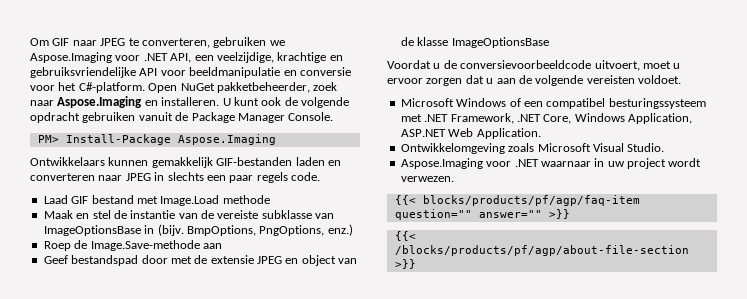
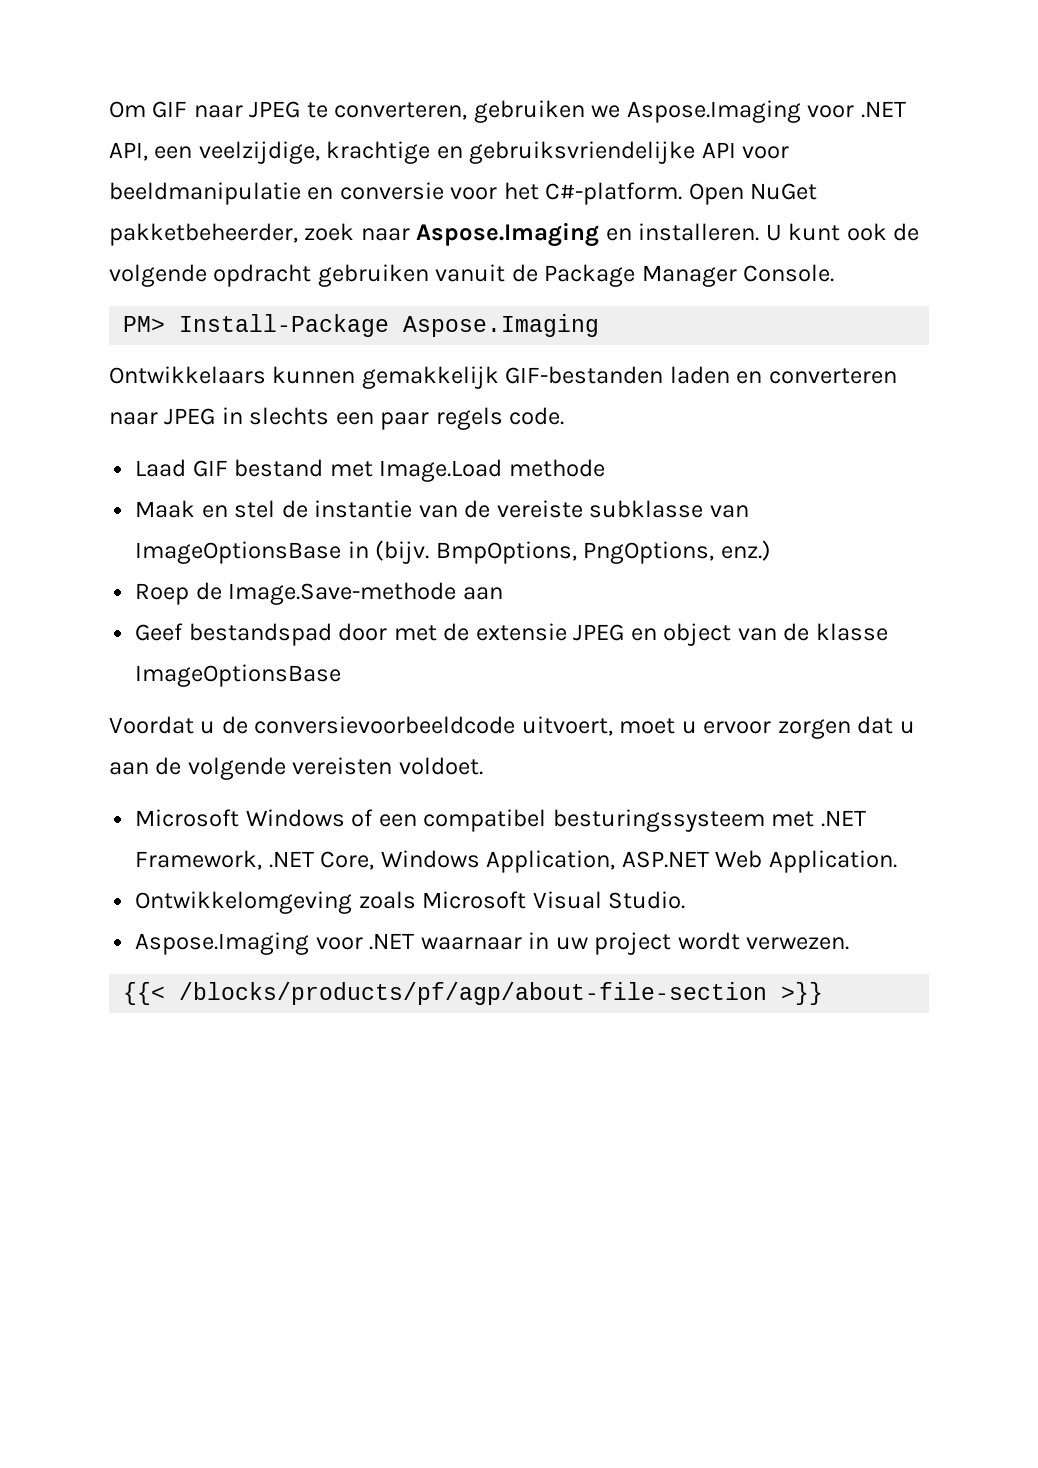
- {{< blocks/products/pf/agp/faq-item question="" answer="" >}}

